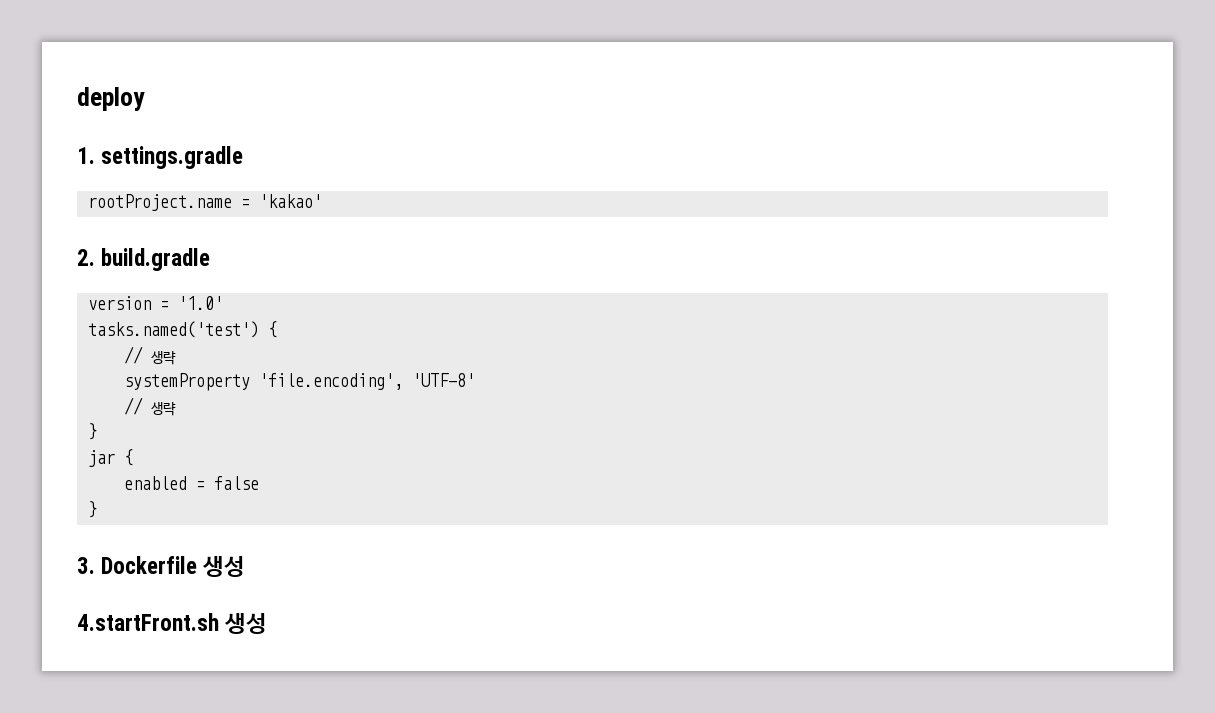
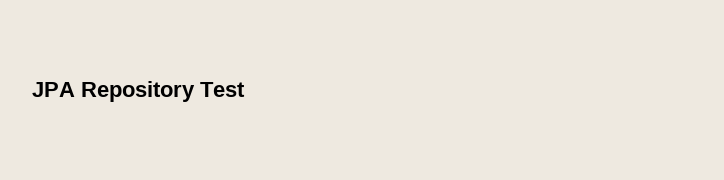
- deploy
- 1. settings.gradle
- rootProject.name = 'kakao'
- 2. build.gradle
- version = '1.0'
- tasks.named('test') {
- // 생략
- systemProperty 'file.encoding', 'UTF-8'
- // 생략
- }
- jar {
- enabled = false
- }
- 3. Dockerfile 생성
- 4.startFront.sh 생성
+ JPA Repository Test

